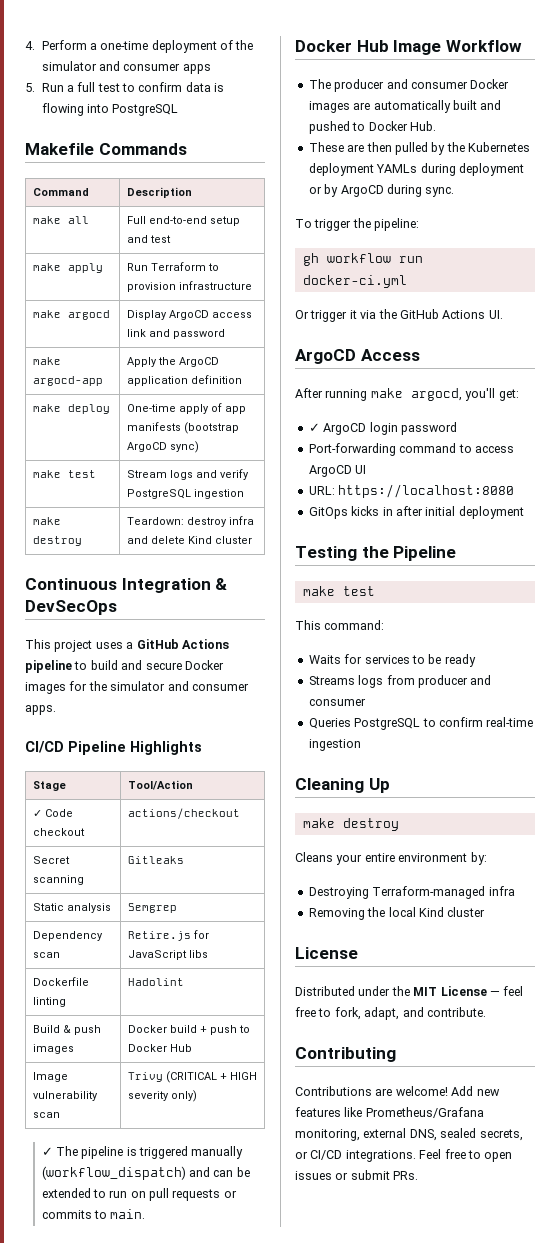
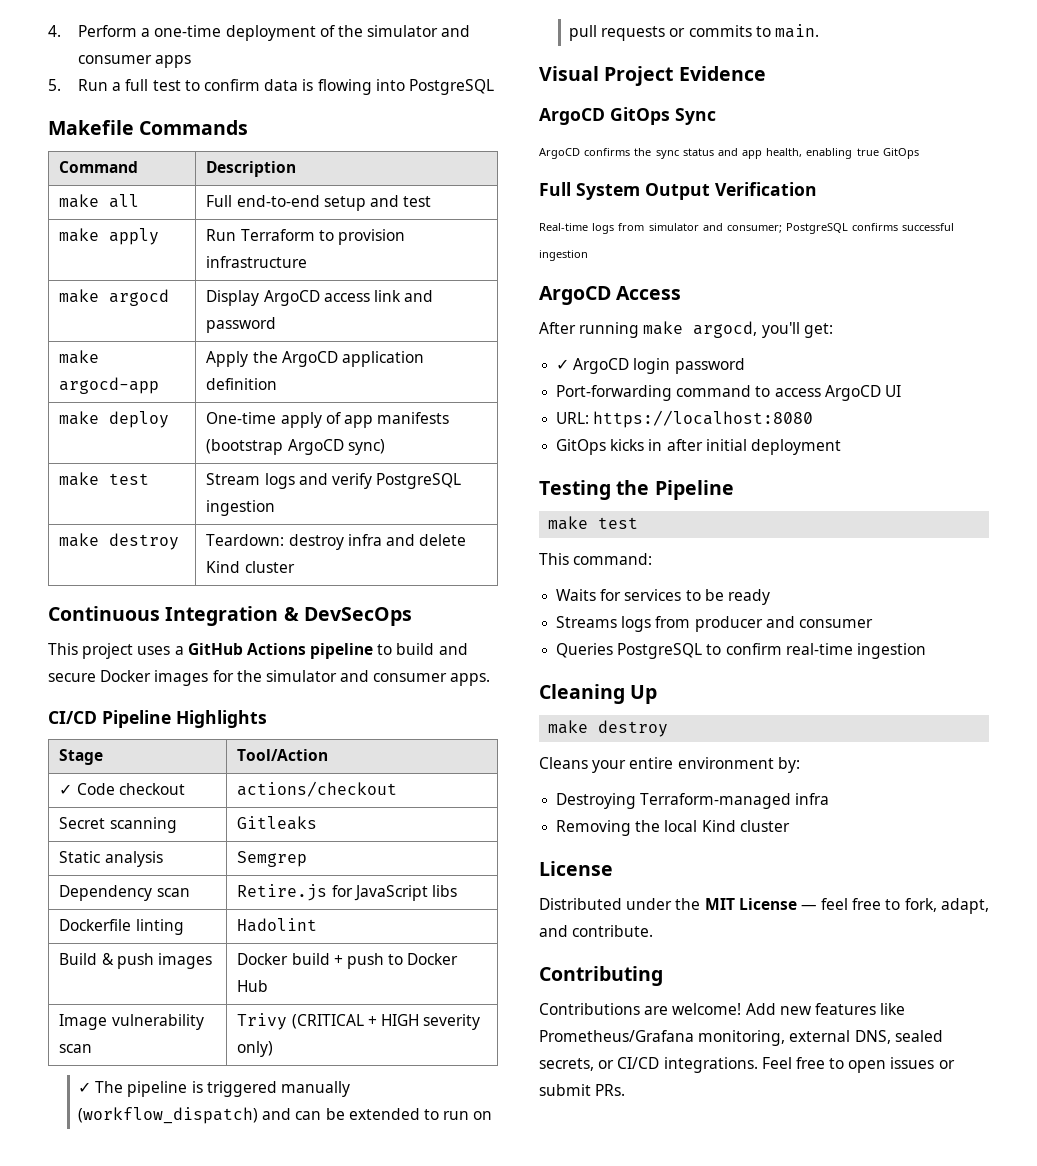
- Docker Hub Image Workflow
- The producer and consumer Docker images are automatically built and pushed to Docker Hub.
- These are then pulled by the Kubernetes deployment YAMLs during deployment or by ArgoCD during sync.
- To trigger the pipeline:
- gh workflow run docker-ci.yml
- Or trigger it via the GitHub Actions UI.
+ Visual Project Evidence
+ ArgoCD GitOps Sync
+ ArgoCD confirms the sync status and app health, enabling true GitOps
+ Full System Output Verification
+ Real-time logs from simulator and consumer; PostgreSQL confirms successful ingestion

